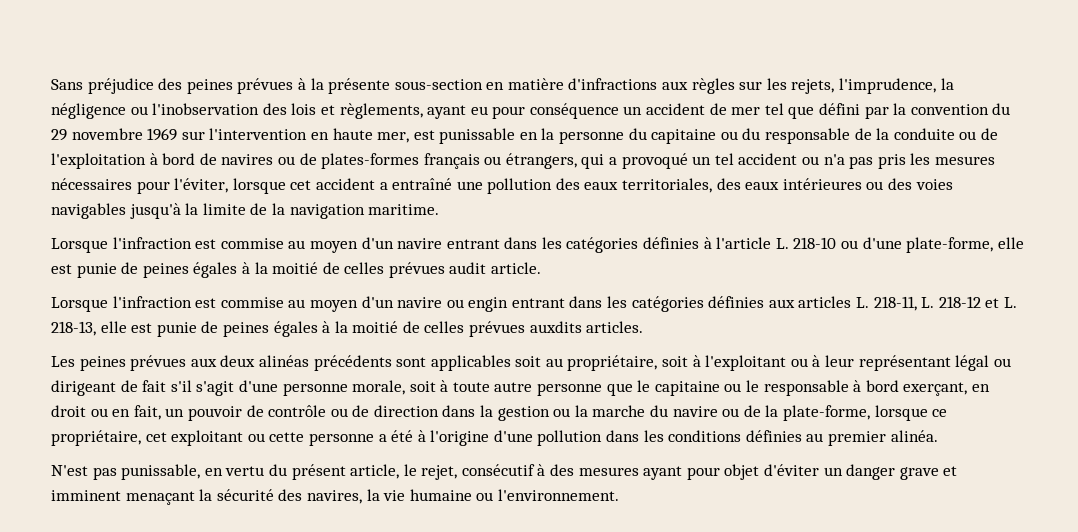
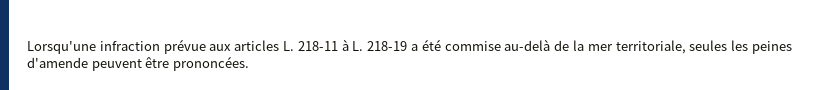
- Sans préjudice des peines prévues à la présente sous-section en matière d'infractions aux règles sur les rejets, l'imprudence, la négligence ou l'inobservation des lois et règlements, ayant eu pour conséquence un accident de mer tel que défini par la convention du 29 novembre 1969 sur l'intervention en haute mer, est punissable en la personne du capitaine ou du responsable de la conduite ou de l'exploitation à bord de navires ou de plates-formes français ou étrangers, qui a provoqué un tel accident ou n'a pas pris les mesures nécessaires pour l'éviter, lorsque cet accident a entraîné une pollution des eaux territoriales, des eaux intérieures ou des voies navigables jusqu'à la limite de la navigation maritime.
- Lorsque l'infraction est commise au moyen d'un navire entrant dans les catégories définies à l'article L. 218-10 ou d'une plate-forme, elle est punie de peines égales à la moitié de celles prévues audit article.
- Lorsque l'infraction est commise au moyen d'un navire ou engin entrant dans les catégories définies aux articles L. 218-11, L. 218-12 et L. 218-13, elle est punie de peines égales à la moitié de celles prévues auxdits articles.
- Les peines prévues aux deux alinéas précédents sont applicables soit au propriétaire, soit à l'exploitant ou à leur représentant légal ou dirigeant de fait s'il s'agit d'une personne morale, soit à toute autre personne que le capitaine ou le responsable à bord exerçant, en droit ou en fait, un pouvoir de contrôle ou de direction dans la gestion ou la marche du navire ou de la plate-forme, lorsque ce propriétaire, cet exploitant ou cette personne a été à l'origine d'une pollution dans les conditions définies au premier alinéa.
- N'est pas punissable, en vertu du présent article, le rejet, consécutif à des mesures ayant pour objet d'éviter un danger grave et imminent menaçant la sécurité des navires, la vie humaine ou l'environnement.
+ Lorsqu'une infraction prévue aux articles L. 218-11 à L. 218-19 a été commise au-delà de la mer territoriale, seules les peines d'amende peuvent être prononcées.

